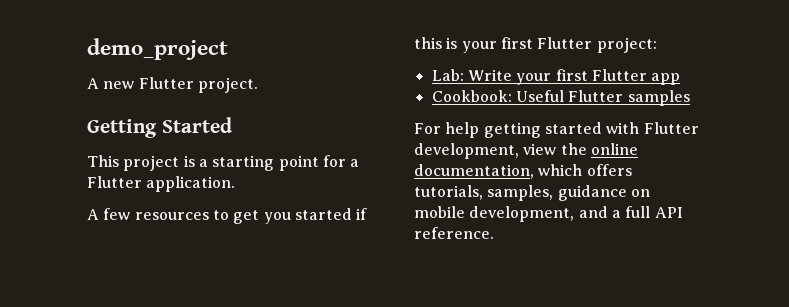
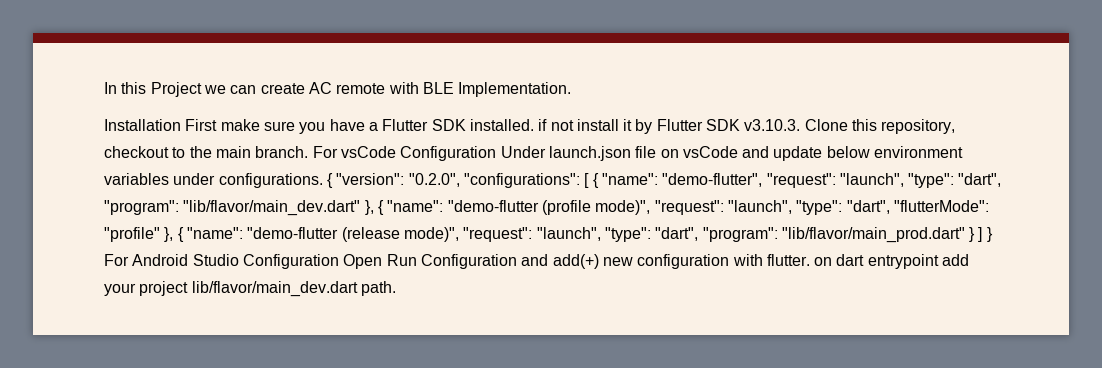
- demo_project
- A new Flutter project.
- Getting Started
- This project is a starting point for a Flutter application.
- A few resources to get you started if this is your first Flutter project:
- Lab: Write your first Flutter app
- Cookbook: Useful Flutter samples
- For help getting started with Flutter development, view the online documentation, which offers tutorials, samples, guidance on mobile development, and a full API reference.
+ In this Project we can create AC remote with BLE Implementation.
+ Installation First make sure you have a Flutter SDK installed. if not install it by Flutter SDK v3.10.3. Clone this repository, checkout to the main branch. For vsCode Configuration Under launch.json file on vsCode and update below environment variables under configurations. { "version": "0.2.0", "configurations": [ { "name": "demo-flutter", "request": "launch", "type": "dart", "program": "lib/flavor/main_dev.dart" }, { "name": "demo-flutter (profile mode)", "request": "launch", "type": "dart", "flutterMode": "profile" }, { "name": "demo-flutter (release mode)", "request": "launch", "type": "dart", "program": "lib/flavor/main_prod.dart" } ] } For Android Studio Configuration Open Run Configuration and add(+) new configuration with flutter. on dart entrypoint add your project lib/flavor/main_dev.dart path.

